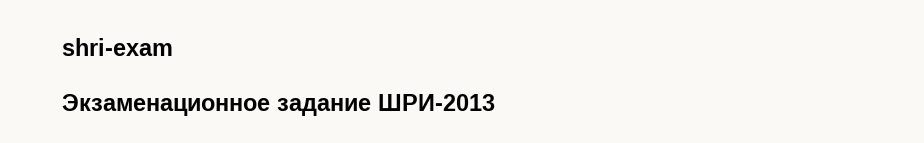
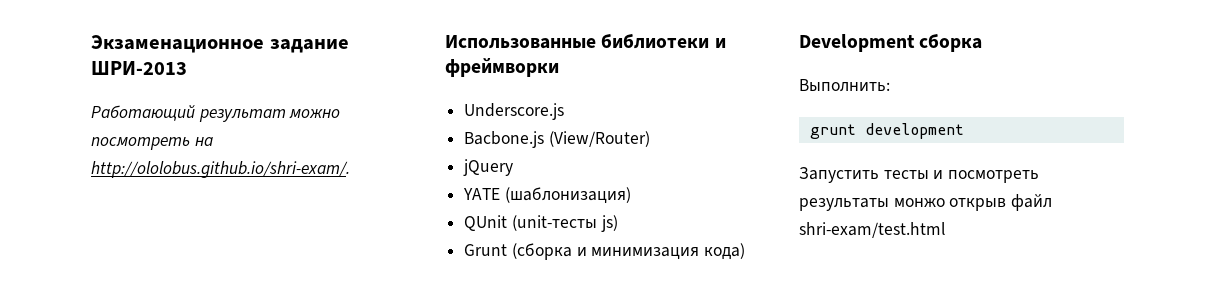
- shri-exam
+ Работающий результат можно посмотреть на http://ololobus.github.io/shri-exam/.
+ Использованные библиотеки и фреймворки
+ Underscore.js
+ Bacbone.js (View/Router)
+ jQuery
+ YATE (шаблонизация)
+ QUnit (unit-тесты js)
+ Grunt (сборка и минимизация кода)
+ Development сборка
+ Выполнить:
+ grunt development
+ Запустить тесты и посмотреть результаты монжо открыв файл shri-exam/test.html

